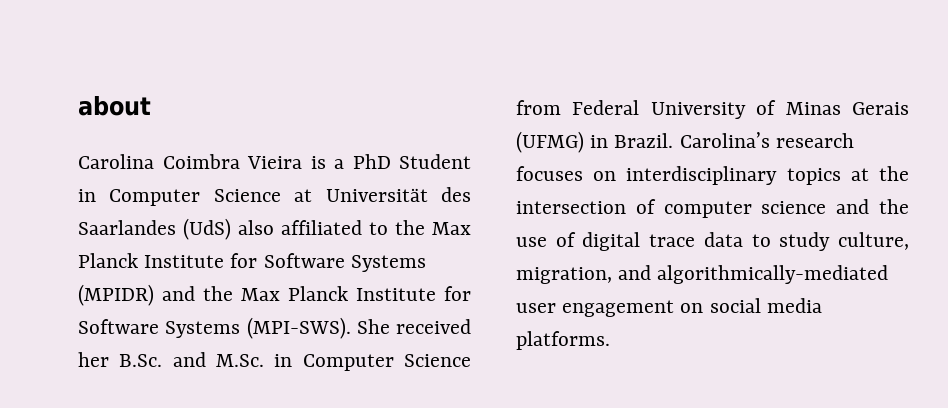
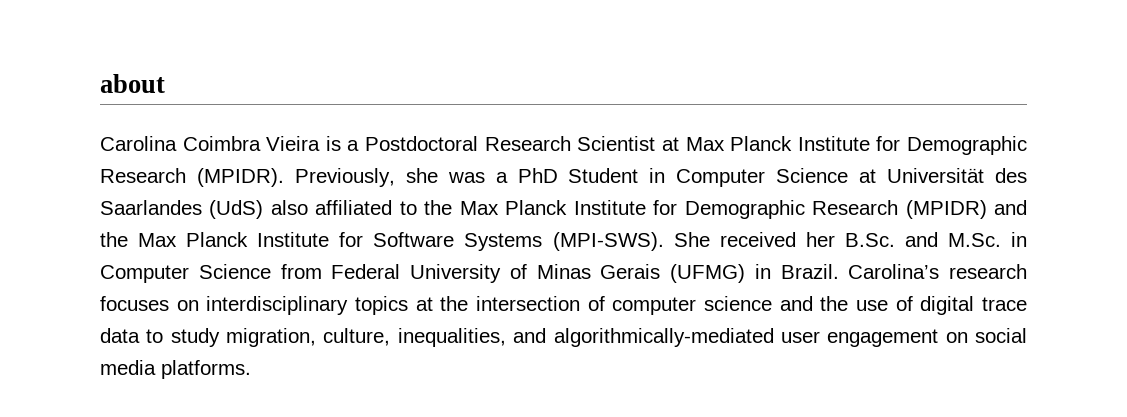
- Carolina Coimbra Vieira is a PhD Student in Computer Science at Universität des Saarlandes (UdS) also affiliated to the Max Planck Institute for Software Systems (MPIDR) and the Max Planck Institute for Software Systems (MPI-SWS).
+ Carolina Coimbra Vieira is a Postdoctoral Research Scientist at Max Planck Institute for Demographic Research (MPIDR). Previously, she was a PhD Student in Computer Science at Universität des Saarlandes (UdS) also affiliated to the Max Planck Institute for Demographic Research (MPIDR) and the Max Planck Institute for Software Systems (MPI-SWS).
- Carolina’s research focuses on interdisciplinary topics at the intersection of computer science and the use of digital trace data to study culture, migration, and algorithmically-mediated user engagement on social media platforms.
+ Carolina’s research focuses on interdisciplinary topics at the intersection of computer science and the use of digital trace data to study migration, culture, inequalities, and algorithmically-mediated user engagement on social media platforms.

